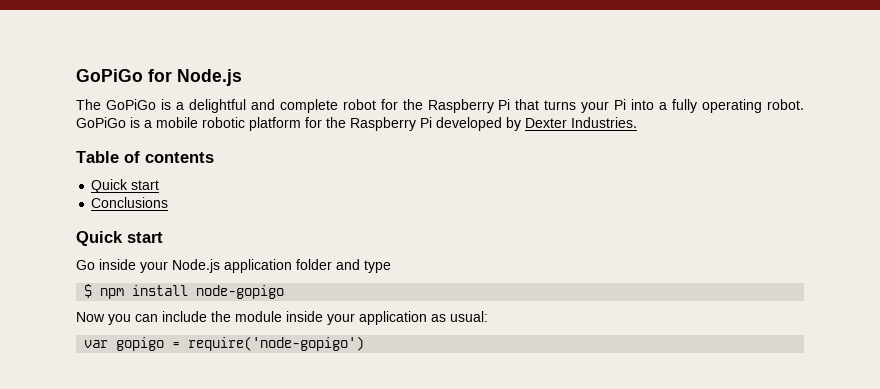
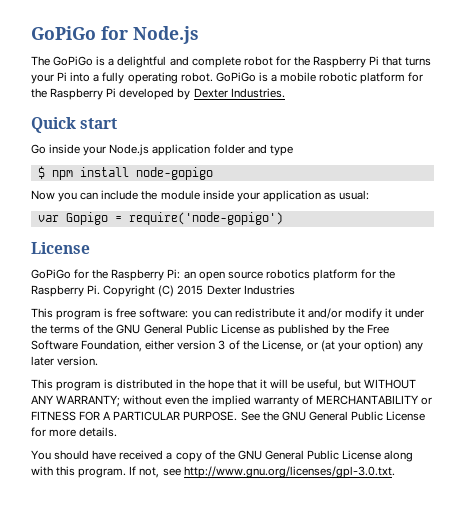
- Table of contents
- Quick start
- Conclusions
- var gopigo = require('node-gopigo')
+ var Gopigo = require('node-gopigo')
+ License
+ GoPiGo for the Raspberry Pi: an open source robotics platform for the Raspberry Pi. Copyright (C) 2015 Dexter Industries
+ This program is free software: you can redistribute it and/or modify it under the terms of the GNU General Public License as published by the Free Software Foundation, either version 3 of the License, or (at your option) any later version.
+ This program is distributed in the hope that it will be useful, but WITHOUT ANY WARRANTY; without even the implied warranty of MERCHANTABILITY or FITNESS FOR A PARTICULAR PURPOSE. See the GNU General Public License for more details.
+ You should have received a copy of the GNU General Public License along with this program. If not, see http://www.gnu.org/licenses/gpl-3.0.txt.

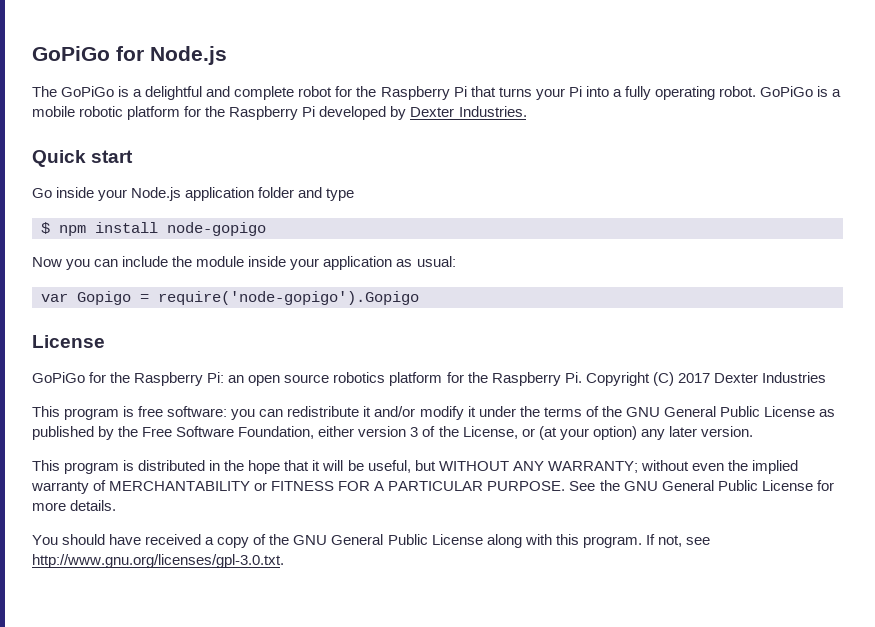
- var Gopigo = require('node-gopigo')
+ var Gopigo = require('node-gopigo').Gopigo
- GoPiGo for the Raspberry Pi: an open source robotics platform for the Raspberry Pi. Copyright (C) 2015 Dexter Industries
+ GoPiGo for the Raspberry Pi: an open source robotics platform for the Raspberry Pi. Copyright (C) 2017 Dexter Industries

